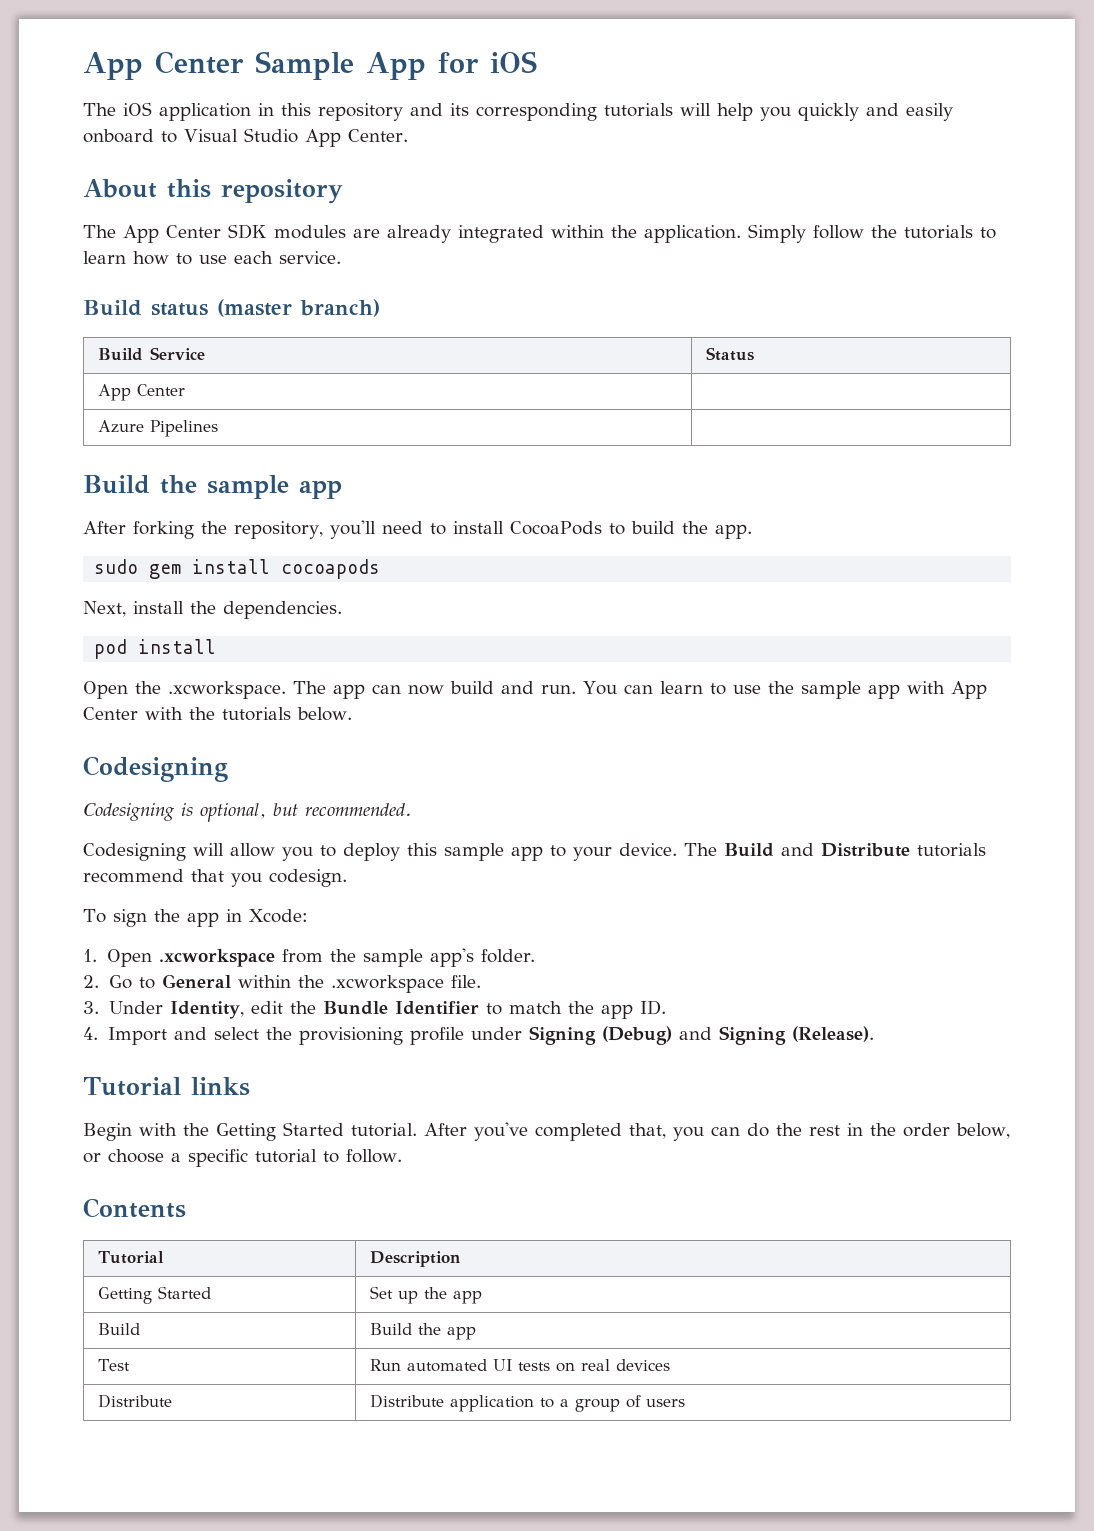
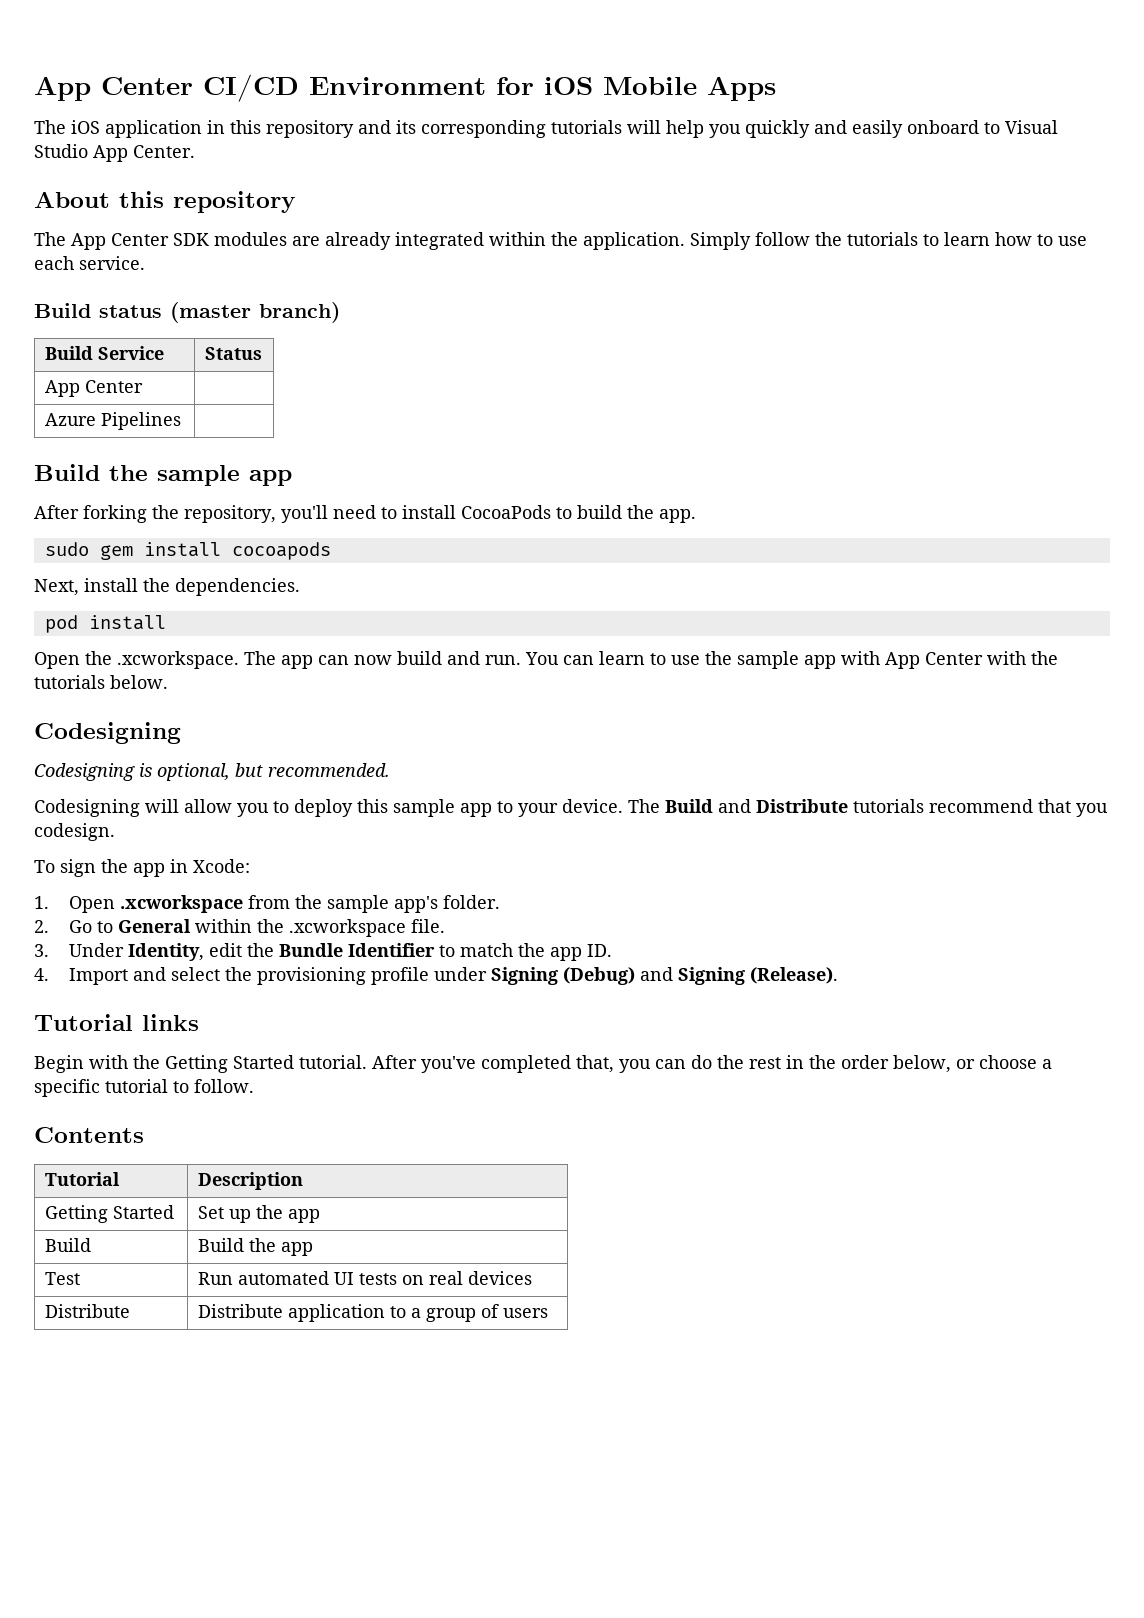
- App Center Sample App for iOS
+ App Center CI/CD Environment for iOS Mobile Apps

